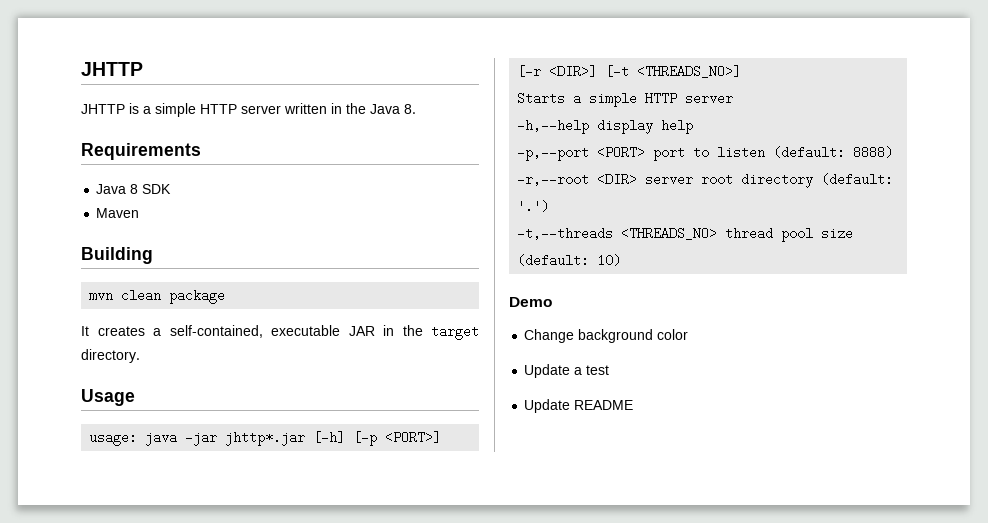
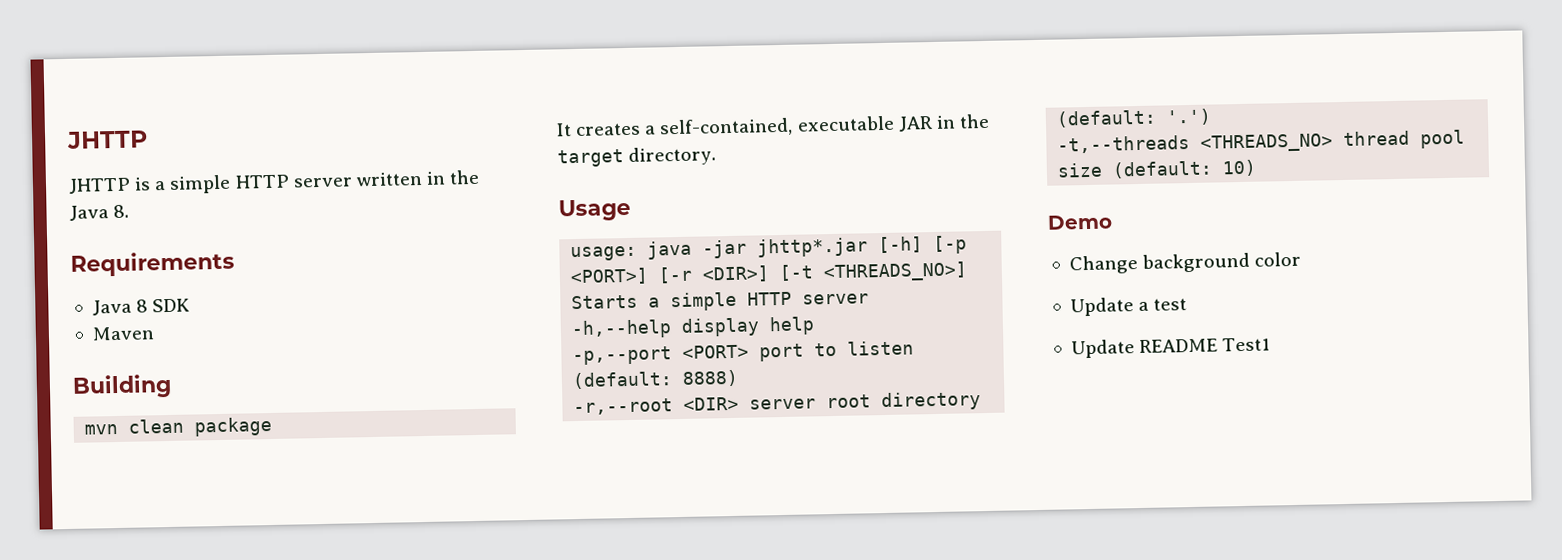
- Update README
+ Update README Test1

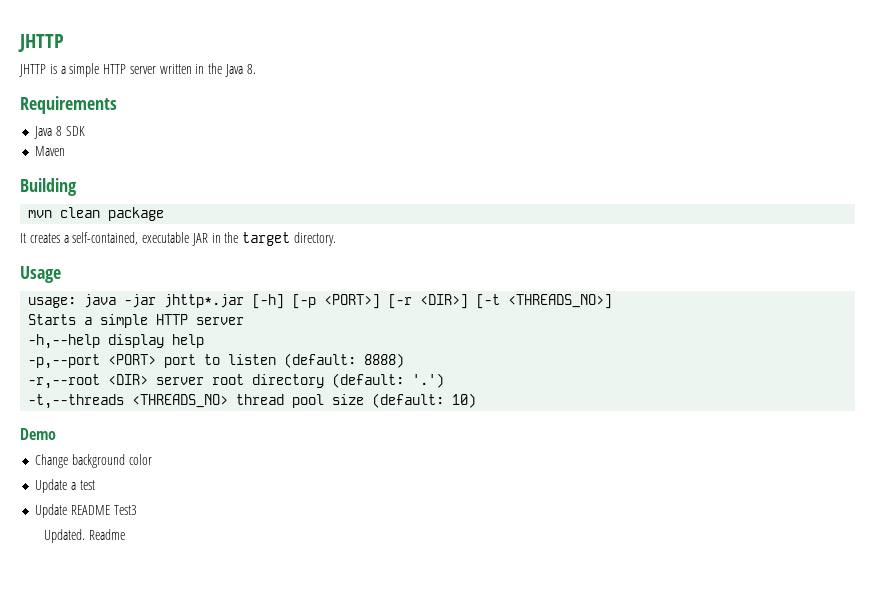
- Update README Test1
+ Update README Test3
+ Updated. Readme

